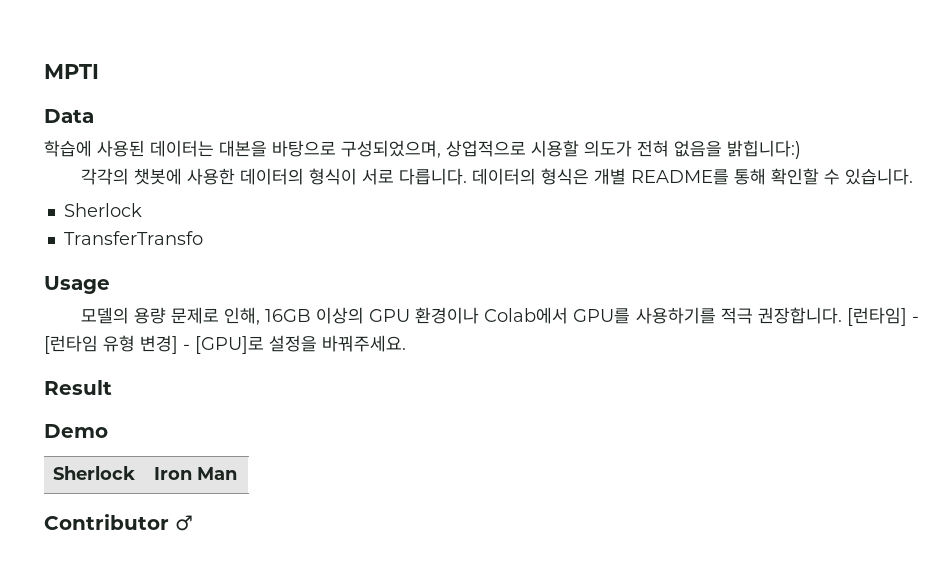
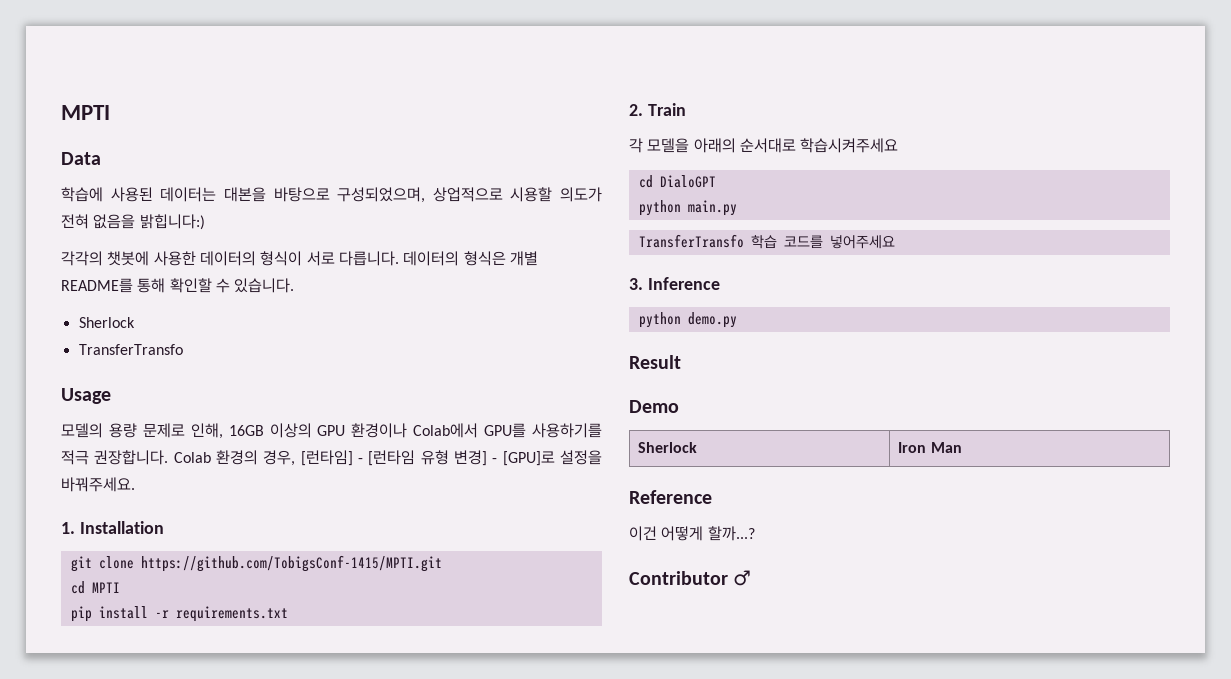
- [런타임] - [런타임 유형 변경] - [GPU]로 설정을 바꿔주세요.
+ Colab 환경의 경우, [런타임] - [런타임 유형 변경] - [GPU]로 설정을 바꿔주세요.
+ 1. Installation
+ git clone https://github.com/TobigsConf-1415/MPTI.git
+ cd MPTI
+ pip install -r requirements.txt
+ 2. Train
+ 각 모델을 아래의 순서대로 학습시켜주세요
+ cd DialoGPT
+ python main.py
+ TransferTransfo 학습 코드를 넣어주세요
+ 3. Inference
+ python demo.py
+ Reference
+ 이건 어떻게 할까...?

